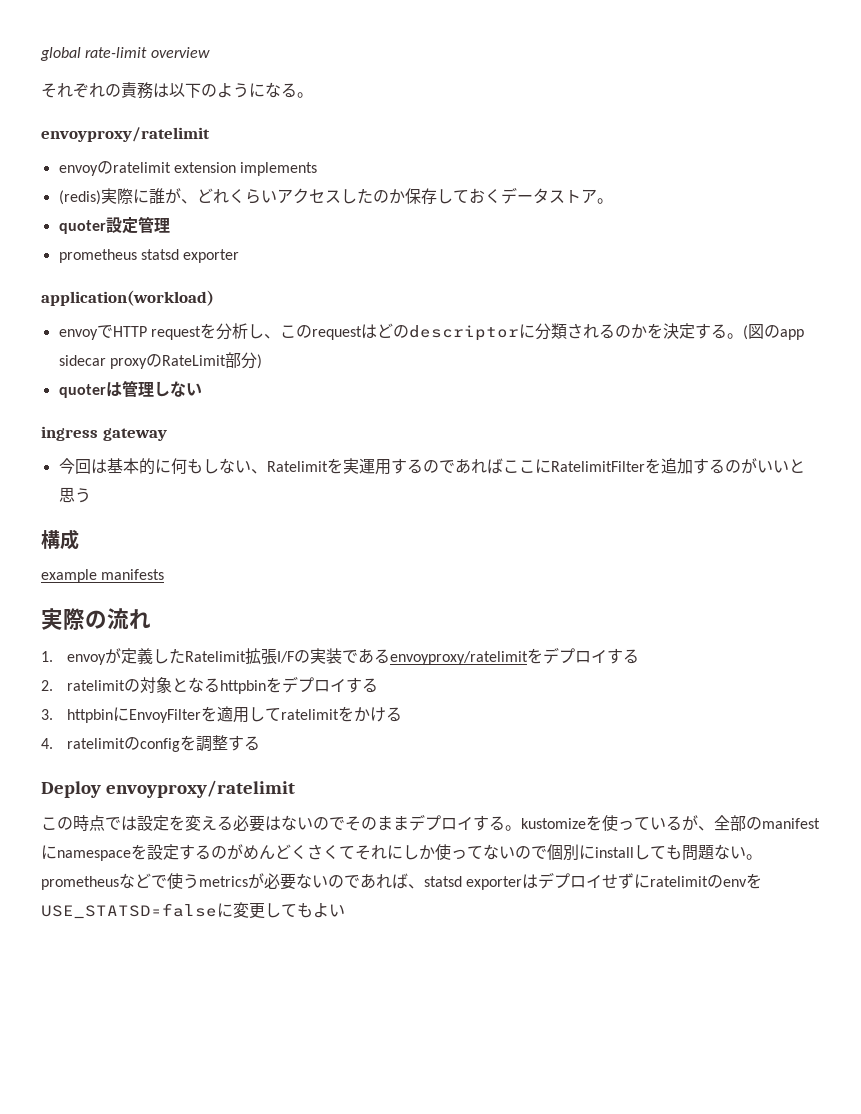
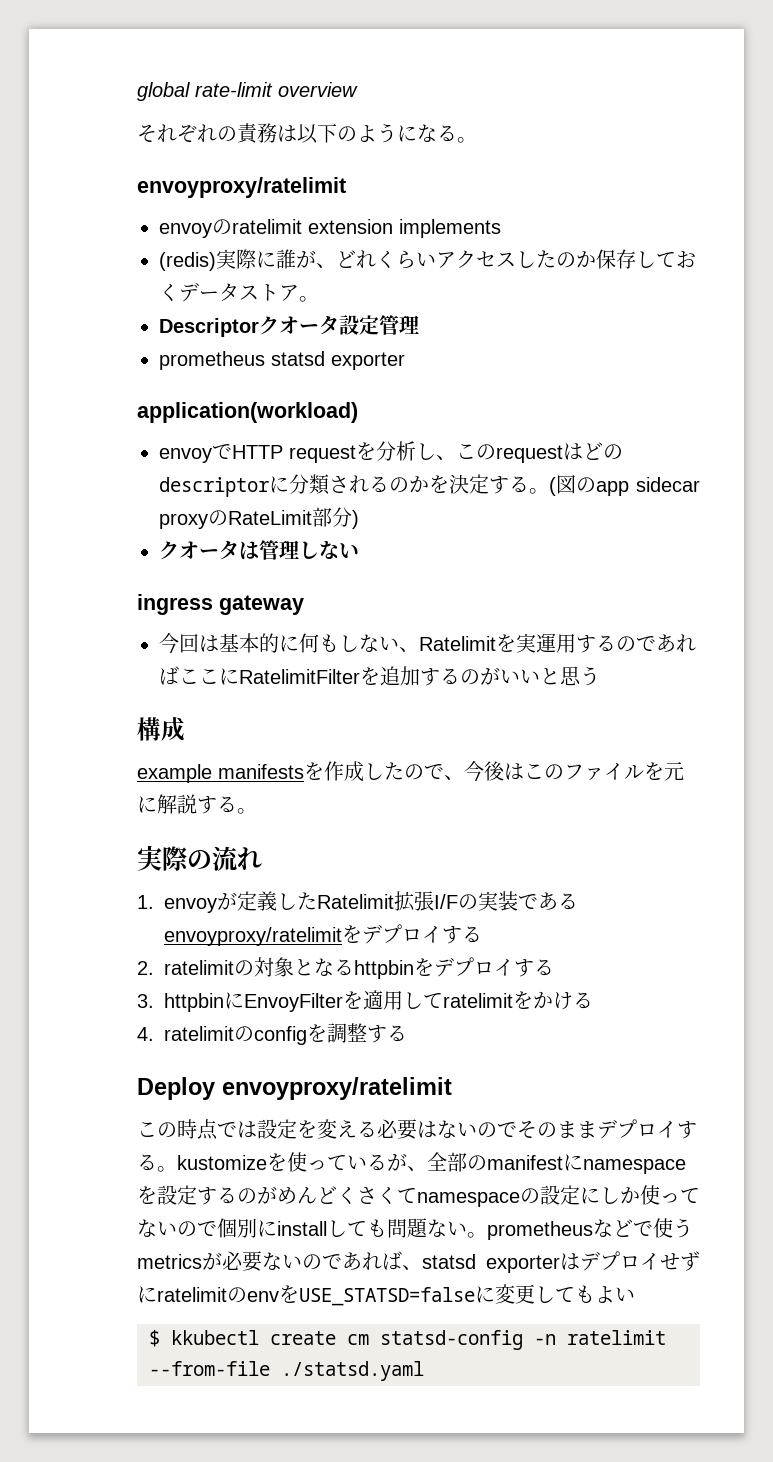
- quoter設定管理
+ Descriptorクオータ設定管理
- quoterは管理しない
+ クオータは管理しない
- example manifests
+ example manifestsを作成したので、今後はこのファイルを元に解説する。
- この時点では設定を変える必要はないのでそのままデプロイする。kustomizeを使っているが、全部のmanifestにnamespaceを設定するのがめんどくさくてそれにしか使ってないので個別にinstallしても問題ない。prometheusなどで使うmetricsが必要ないのであれば、statsd exporterはデプロイせずにratelimitのenvをUSE_STATSD=falseに変更してもよい
+ この時点では設定を変える必要はないのでそのままデプロイする。kustomizeを使っているが、全部のmanifestにnamespaceを設定するのがめんどくさくてnamespaceの設定にしか使ってないので個別にinstallしても問題ない。prometheusなどで使うmetricsが必要ないのであれば、statsd exporterはデプロイせずにratelimitのenvをUSE_STATSD=falseに変更してもよい
+ $ kkubectl create cm statsd-config -n ratelimit --from-file ./statsd.yaml

